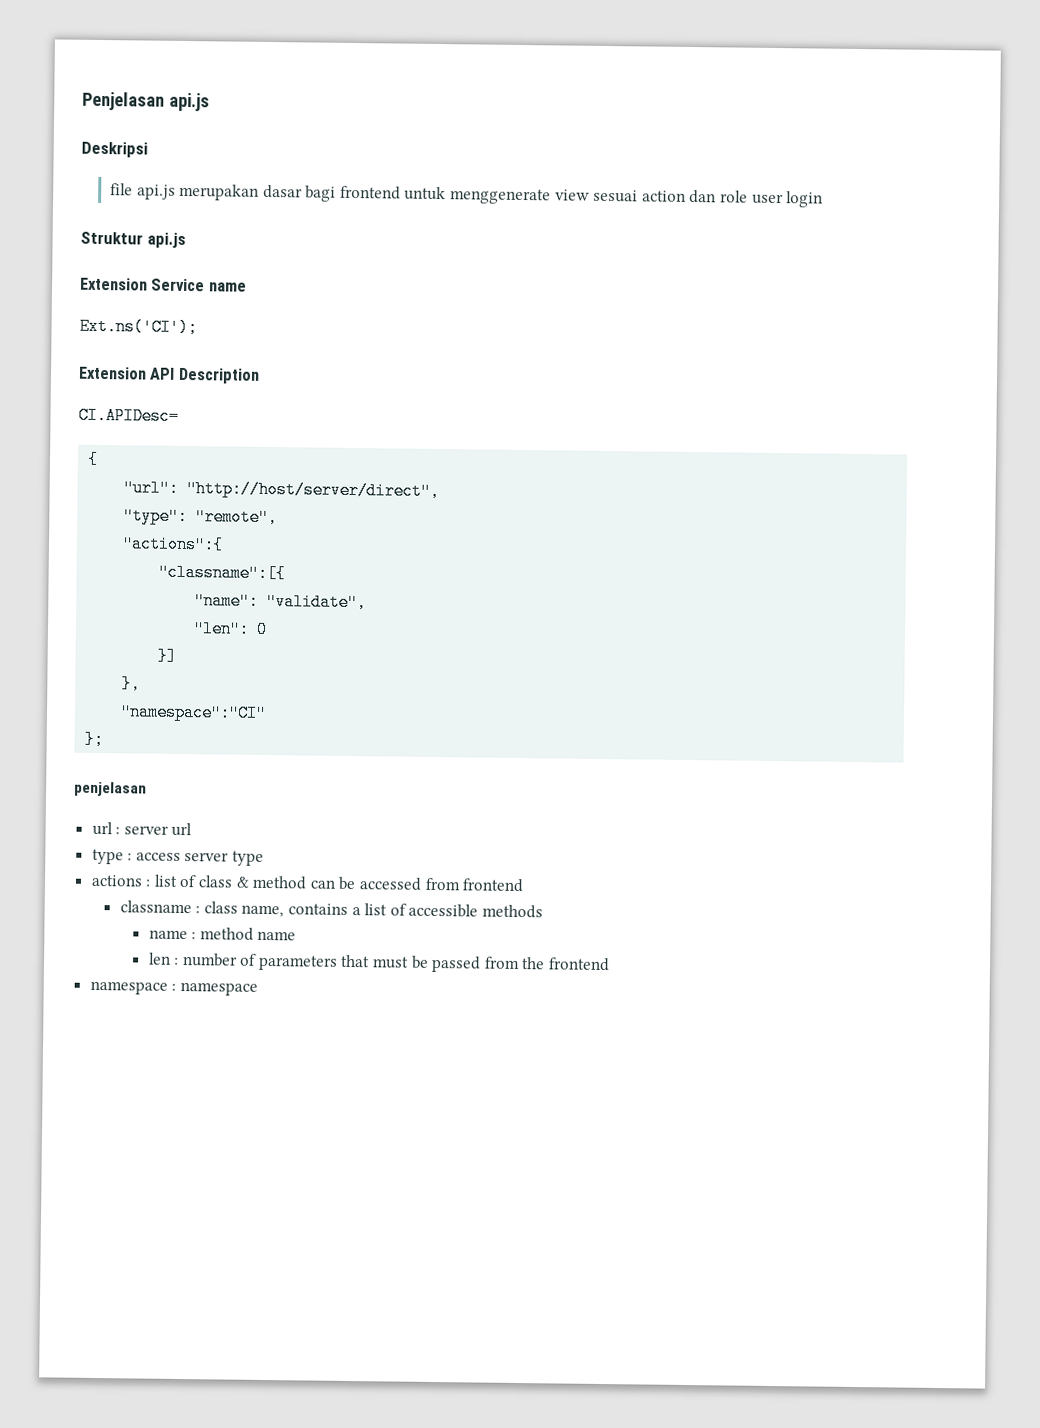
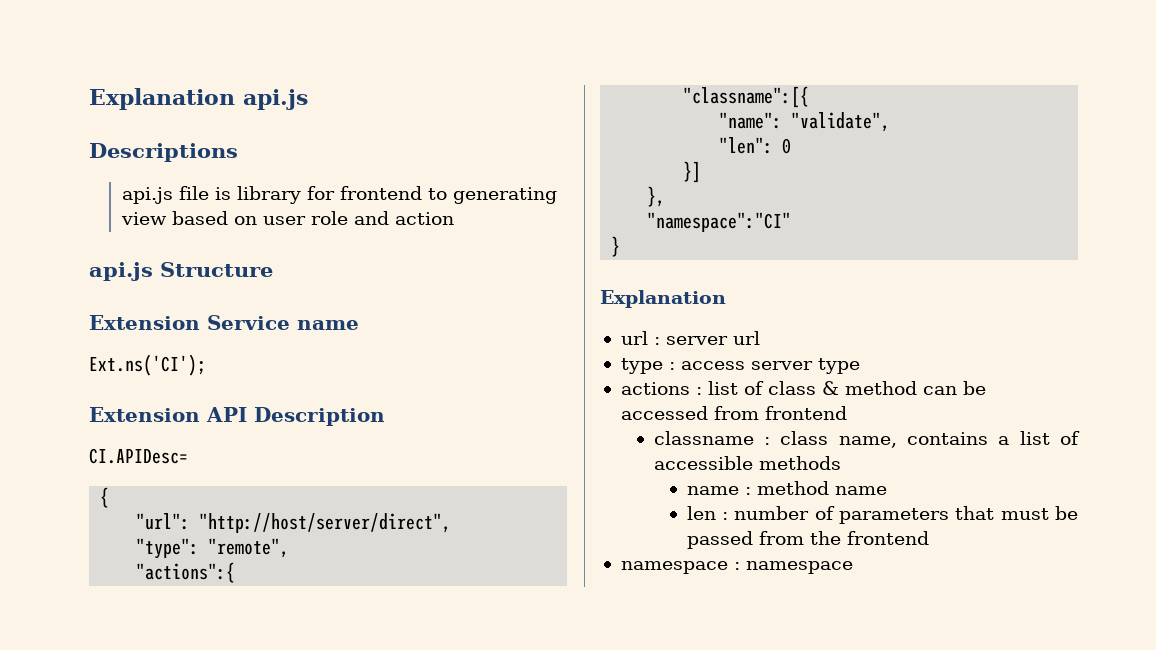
- Penjelasan api.js
- Deskripsi
- file api.js merupakan dasar bagi frontend untuk menggenerate view sesuai action dan role user login
- Struktur api.js
+ Explanation api.js
+ Descriptions
+ api.js file is library for frontend to generating view based on user role and action
+ api.js Structure
- };
- penjelasan
+ }
+ Explanation

